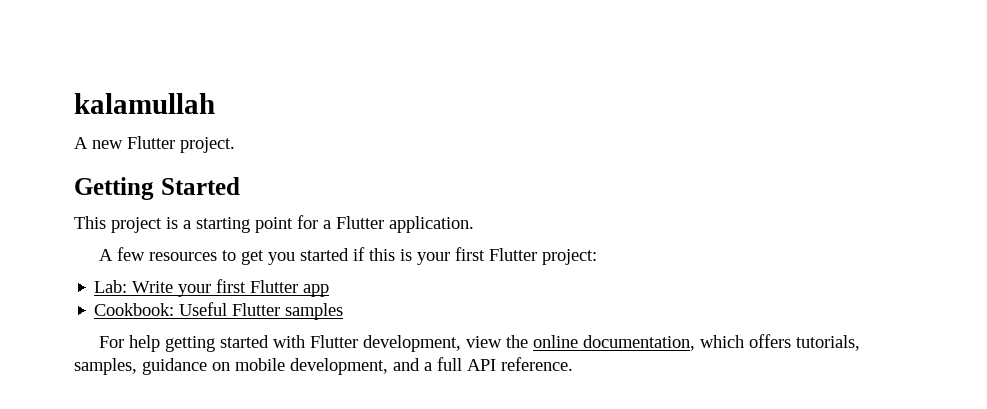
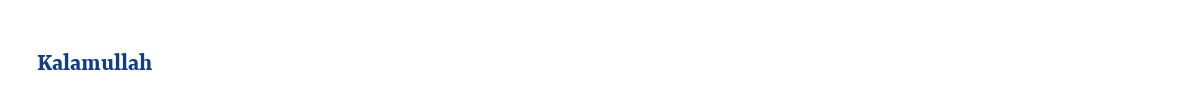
- kalamullah
- A new Flutter project.
- Getting Started
- This project is a starting point for a Flutter application.
- A few resources to get you started if this is your first Flutter project:
- Lab: Write your first Flutter app
- Cookbook: Useful Flutter samples
- For help getting started with Flutter development, view the online documentation, which offers tutorials, samples, guidance on mobile development, and a full API reference.
+ Kalamullah

